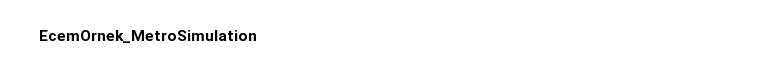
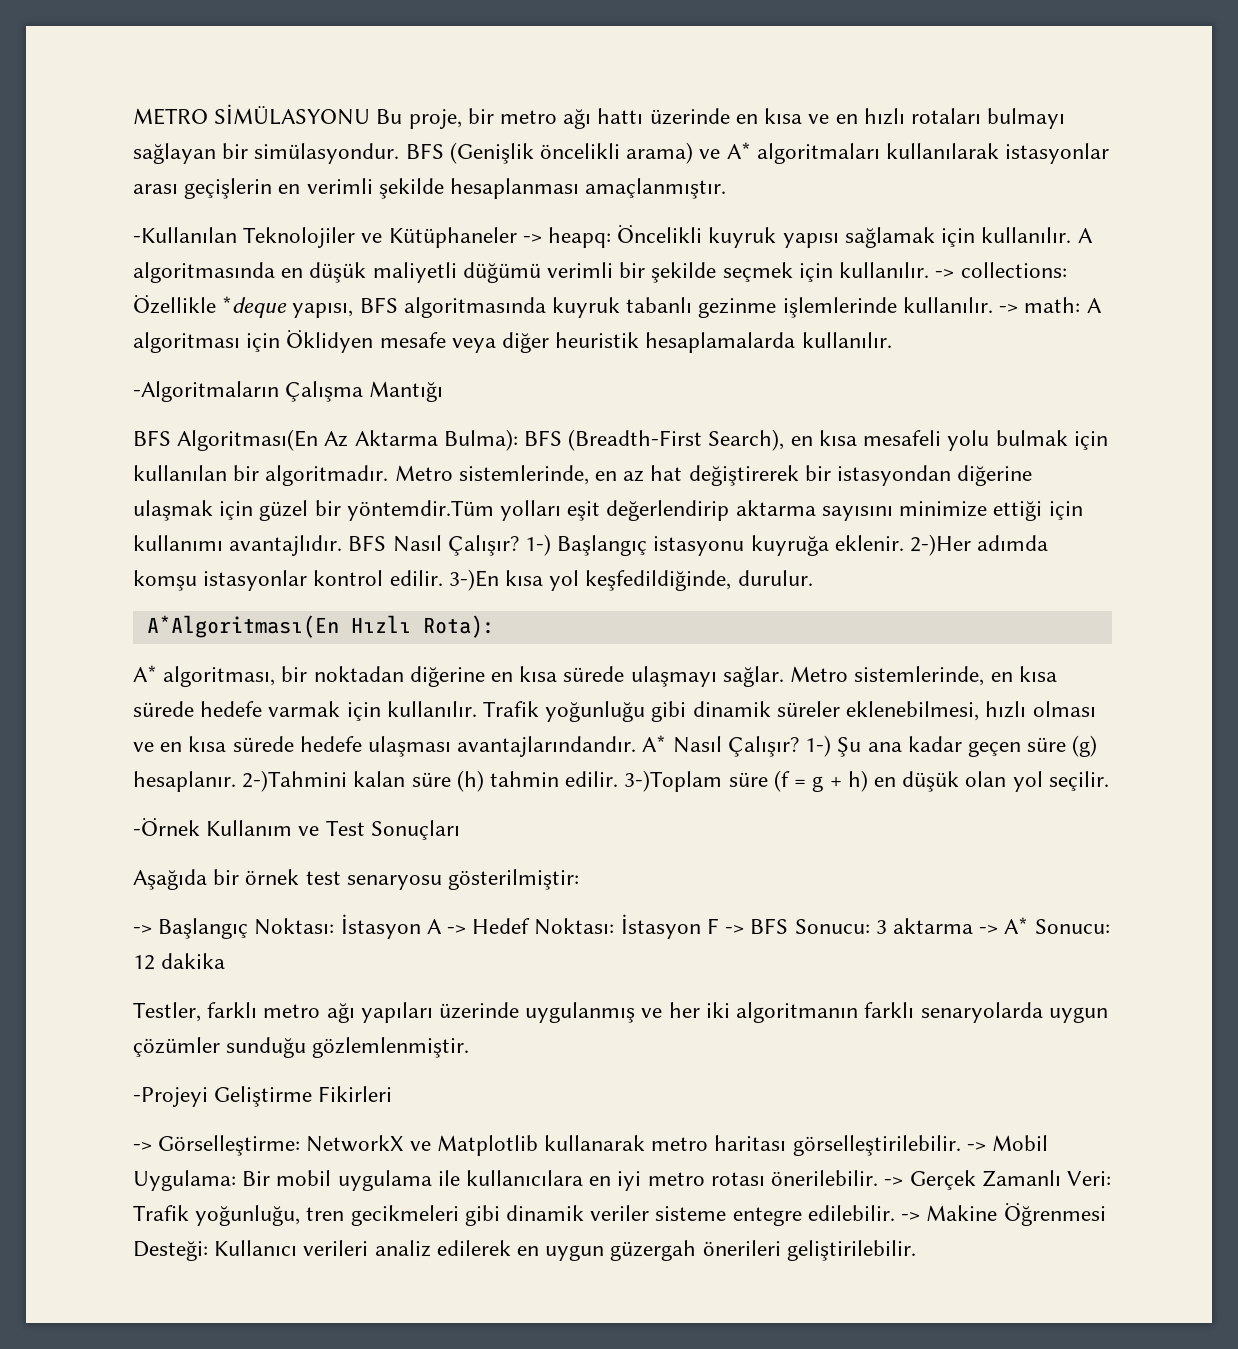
- EcemOrnek_MetroSimulation
+ METRO SİMÜLASYONU Bu proje, bir metro ağı hattı üzerinde en kısa ve en hızlı rotaları bulmayı sağlayan bir simülasyondur. BFS (Genişlik öncelikli arama) ve A* algoritmaları kullanılarak istasyonlar arası geçişlerin en verimli şekilde hesaplanması amaçlanmıştır.
+ -Kullanılan Teknolojiler ve Kütüphaneler -> heapq: Öncelikli kuyruk yapısı sağlamak için kullanılır. A algoritmasında en düşük maliyetli düğümü verimli bir şekilde seçmek için kullanılır. -> collections: Özellikle *deque yapısı, BFS algoritmasında kuyruk tabanlı gezinme işlemlerinde kullanılır. -> math: A algoritması için Öklidyen mesafe veya diğer heuristik hesaplamalarda kullanılır.
+ -Algoritmaların Çalışma Mantığı
+ BFS Algoritması(En Az Aktarma Bulma): BFS (Breadth-First Search), en kısa mesafeli yolu bulmak için kullanılan bir algoritmadır. Metro sistemlerinde, en az hat değiştirerek bir istasyondan diğerine ulaşmak için güzel bir yöntemdir.Tüm yolları eşit değerlendirip aktarma sayısını minimize ettiği için kullanımı avantajlıdır. BFS Nasıl Çalışır? 1-) Başlangıç istasyonu kuyruğa eklenir. 2-)Her adımda komşu istasyonlar kontrol edilir. 3-)En kısa yol keşfedildiğinde, durulur.
+ A*Algoritması(En Hızlı Rota):
+ A* algoritması, bir noktadan diğerine en kısa sürede ulaşmayı sağlar. Metro sistemlerinde, en kısa sürede hedefe varmak için kullanılır. Trafik yoğunluğu gibi dinamik süreler eklenebilmesi, hızlı olması ve en kısa sürede hedefe ulaşması avantajlarındandır. A* Nasıl Çalışır? 1-) Şu ana kadar geçen süre (g) hesaplanır. 2-)Tahmini kalan süre (h) tahmin edilir. 3-)Toplam süre (f = g + h) en düşük olan yol seçilir.
+ -Örnek Kullanım ve Test Sonuçları
+ Aşağıda bir örnek test senaryosu gösterilmiştir:
+ -> Başlangıç Noktası: İstasyon A -> Hedef Noktası: İstasyon F -> BFS Sonucu: 3 aktarma -> A* Sonucu: 12 dakika
+ Testler, farklı metro ağı yapıları üzerinde uygulanmış ve her iki algoritmanın farklı senaryolarda uygun çözümler sunduğu gözlemlenmiştir.
+ -Projeyi Geliştirme Fikirleri
+ -> Görselleştirme: NetworkX ve Matplotlib kullanarak metro haritası görselleştirilebilir. -> Mobil Uygulama: Bir mobil uygulama ile kullanıcılara en iyi metro rotası önerilebilir. -> Gerçek Zamanlı Veri: Trafik yoğunluğu, tren gecikmeleri gibi dinamik veriler sisteme entegre edilebilir. -> Makine Öğrenmesi Desteği: Kullanıcı verileri analiz edilerek en uygun güzergah önerileri geliştirilebilir.

